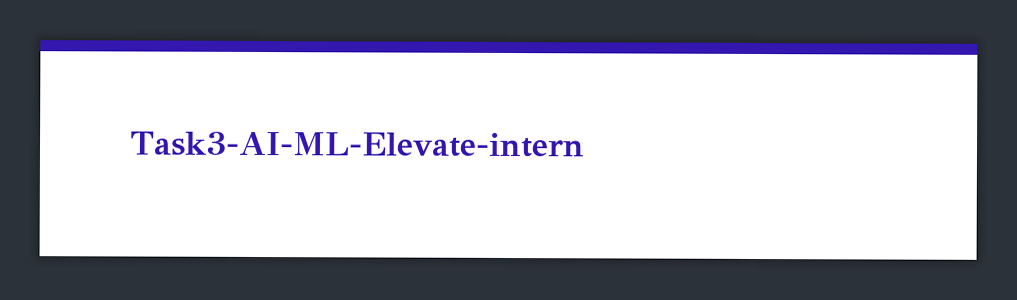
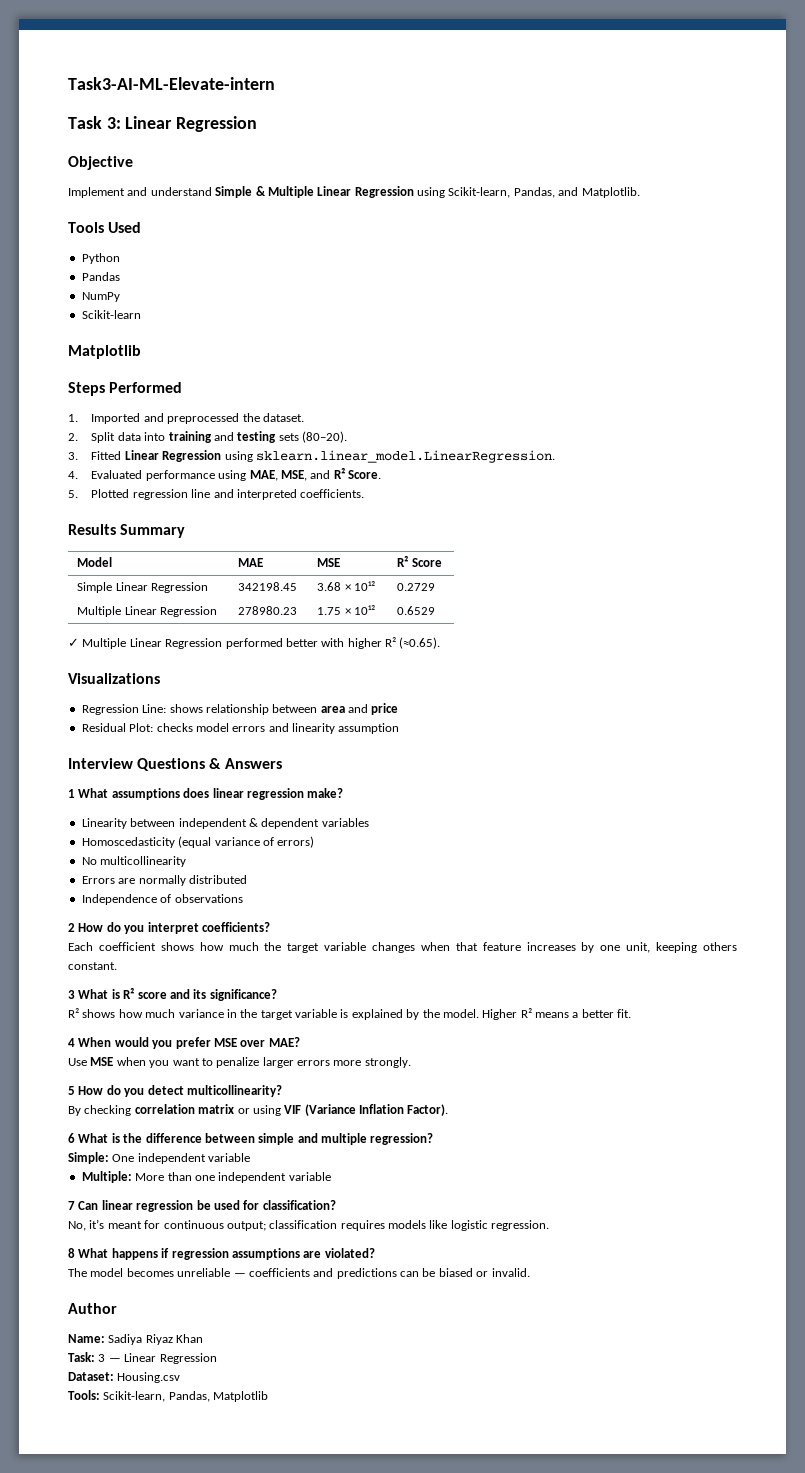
+ Task 3: Linear Regression
+ Objective
+ Implement and understand Simple & Multiple Linear Regression using Scikit-learn, Pandas, and Matplotlib.
+ Tools Used
+ Python
+ Pandas
+ NumPy
+ Scikit-learn
+ Matplotlib
+ Steps Performed
+ 1. Imported and preprocessed the dataset.
+ 2. Split data into training and testing sets (80–20).
+ 3. Fitted Linear Regression using sklearn.linear_model.LinearRegression.
+ 4. Evaluated performance using MAE, MSE, and R² Score.
+ 5. Plotted regression line and interpreted coefficients.
+ Results Summary
+ Model | MAE | MSE | R² Score
+ Simple Linear Regression | 342198.45 | 3.68 × 10¹² | 0.2729
+ Multiple Linear Regression | 278980.23 | 1.75 × 10¹² | 0.6529
+ ✓ Multiple Linear Regression performed better with higher R² (≈0.65).
+ Visualizations
+ Regression Line: shows relationship between area and price
+ Residual Plot: checks model errors and linearity assumption
+ Interview Questions & Answers
+ 1 What assumptions does linear regression make?
+ Linearity between independent & dependent variables
+ Homoscedasticity (equal variance of errors)
+ No multicollinearity
+ Errors are normally distributed
+ Independence of observations
+ 2 How do you interpret coefficients?
+ Each coefficient shows how much the target variable changes when that feature increases by one unit, keeping others constant.
+ 3 What is R² score and its significance?
+ R² shows how much variance in the target variable is explained by the model. Higher R² means a better fit.
+ 4 When would you prefer MSE over MAE?
+ Use MSE when you want to penalize larger errors more strongly.
+ 5 How do you detect multicollinearity?
+ By checking correlation matrix or using VIF (Variance Inflation Factor).
+ 6 What is the difference between simple and multiple regression?
+ Simple: One independent variable
+ Multiple: More than one independent variable
+ 7 Can linear regression be used for classification?
+ No, it’s meant for continuous output; classification requires models like logistic regression.
+ 8 What happens if regression assumptions are violated?
+ The model becomes unreliable — coefficients and predictions can be biased or invalid.
+ Author
+ Name: Sadiya Riyaz Khan
+ Task: 3 — Linear Regression
+ Dataset: Housing.csv
+ Tools: Scikit-learn, Pandas, Matplotlib

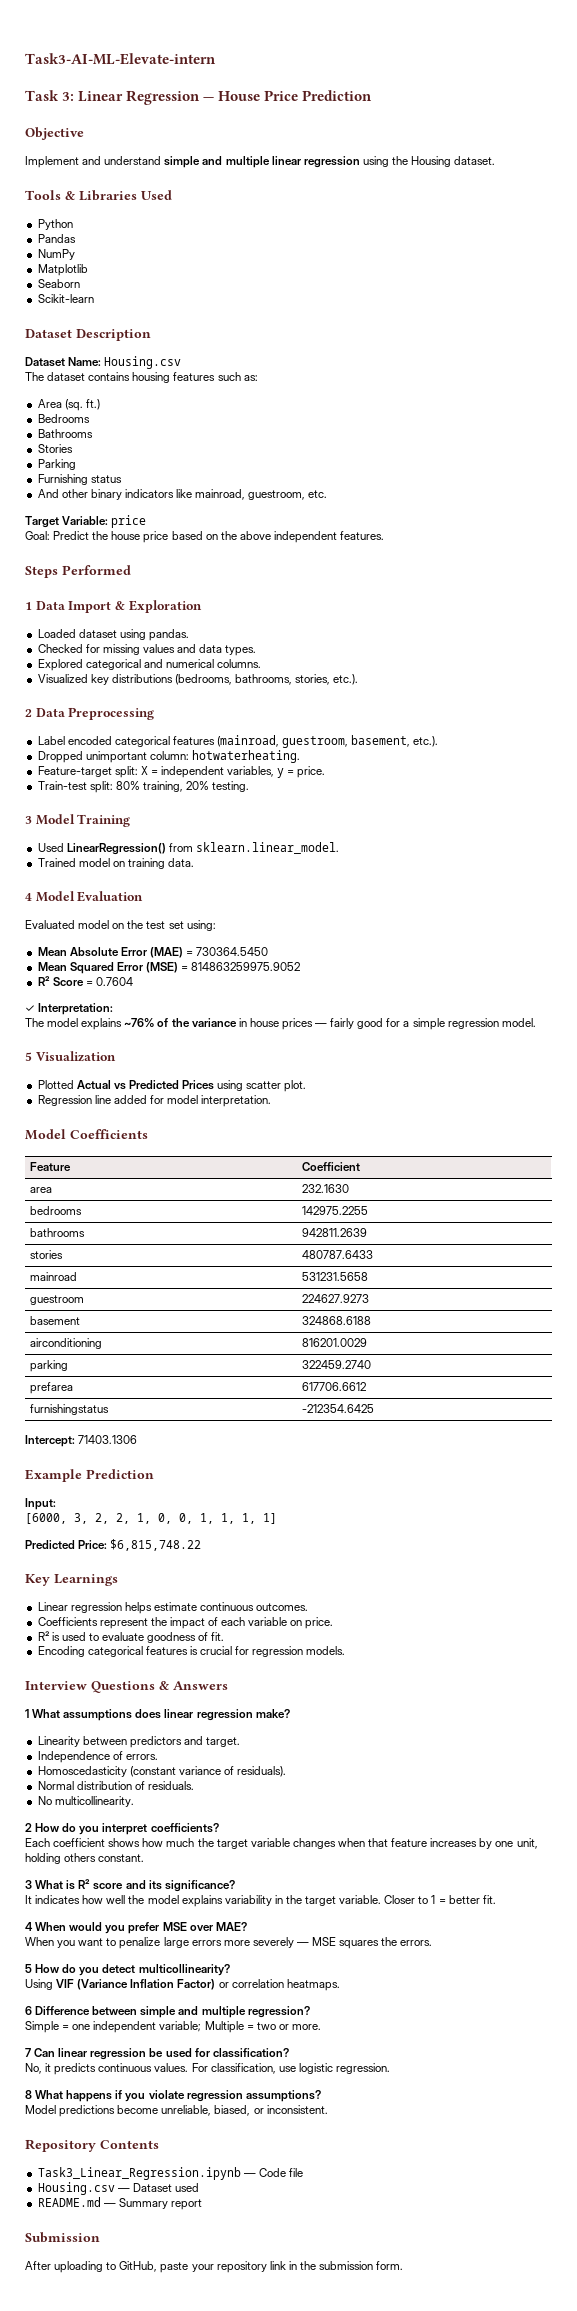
- Task 3: Linear Regression
+ Task 3: Linear Regression — House Price Prediction
- Implement and understand Simple & Multiple Linear Regression using Scikit-learn, Pandas, and Matplotlib.
+ Implement and understand simple and multiple linear regression using the Housing dataset.
- Tools Used
+ Tools & Libraries Used
+ Matplotlib
+ Seaborn
  Scikit-learn
- Matplotlib
+ Dataset Description
+ Dataset Name: Housing.csv
+ The dataset contains housing features such as:
+ Area (sq. ft.)
+ Bedrooms
+ Bathrooms
+ Stories
+ Parking
+ Furnishing status
+ And other binary indicators like mainroad, guestroom, etc.
+ Target Variable: price
+ Goal: Predict the house price based on the above independent features.
  Steps Performed
- 1. Imported and preprocessed the dataset.
- 2. Split data into training and testing sets (80–20).
- 3. Fitted Linear Regression using sklearn.linear_model.LinearRegression.
- 4. Evaluated performance using MAE, MSE, and R² Score.
- 5. Plotted regression line and interpreted coefficients.
- Results Summary
- Model | MAE | MSE | R² Score
- Simple Linear Regression | 342198.45 | 3.68 × 10¹² | 0.2729
- Multiple Linear Regression | 278980.23 | 1.75 × 10¹² | 0.6529
- ✓ Multiple Linear Regression performed better with higher R² (≈0.65).
- Visualizations
- Regression Line: shows relationship between area and price
- Residual Plot: checks model errors and linearity assumption
+ 1 Data Import & Exploration
+ Loaded dataset using pandas.
+ Checked for missing values and data types.
+ Explored categorical and numerical columns.
+ Visualized key distributions (bedrooms, bathrooms, stories, etc.).
+ 2 Data Preprocessing
+ Label encoded categorical features (mainroad, guestroom, basement, etc.).
+ Dropped unimportant column: hotwaterheating.
+ Feature-target split: X = independent variables, y = price.
+ Train-test split: 80% training, 20% testing.
+ 3 Model Training
+ Used LinearRegression() from sklearn.linear_model.
+ Trained model on training data.
+ 4 Model Evaluation
+ Evaluated model on the test set using:
+ Mean Absolute Error (MAE) = 730364.5450
+ Mean Squared Error (MSE) = 814863259975.9052
+ R² Score = 0.7604
+ ✓ Interpretation:
+ The model explains ~76% of the variance in house prices — fairly good for a simple regression model.
+ 5 Visualization
+ Plotted Actual vs Predicted Prices using scatter plot.
+ Regression line added for model interpretation.
+ Model Coefficients
+ Feature | Coefficient
+ area | 232.1630
+ bedrooms | 142975.2255
+ bathrooms | 942811.2639
+ stories | 480787.6433
+ mainroad | 531231.5658
+ guestroom | 224627.9273
+ basement | 324868.6188
+ airconditioning | 816201.0029
+ parking | 322459.2740
+ prefarea | 617706.6612
+ furnishingstatus | -212354.6425
+ Intercept: 71403.1306
+ Example Prediction
+ Input:
+ [6000, 3, 2, 2, 1, 0, 0, 1, 1, 1, 1]
+ Predicted Price: $6,815,748.22
+ Key Learnings
+ Linear regression helps estimate continuous outcomes.
+ Coefficients represent the impact of each variable on price.
+ R² is used to evaluate goodness of fit.
+ Encoding categorical features is crucial for regression models.
- Linearity between independent & dependent variables
- Homoscedasticity (equal variance of errors)
- No multicollinearity
- Errors are normally distributed
- Independence of observations
+ Linearity between predictors and target.
+ Independence of errors.
+ Homoscedasticity (constant variance of residuals).
+ Normal distribution of residuals.
+ No multicollinearity.
- Each coefficient shows how much the target variable changes when that feature increases by one unit, keeping others constant.
+ Each coefficient shows how much the target variable changes when that feature increases by one unit, holding others constant.
- R² shows how much variance in the target variable is explained by the model. Higher R² means a better fit.
+ It indicates how well the model explains variability in the target variable. Closer to 1 = better fit.
- Use MSE when you want to penalize larger errors more strongly.
+ When you want to penalize large errors more severely — MSE squares the errors.
- By checking correlation matrix or using VIF (Variance Inflation Factor).
- 6 What is the difference between simple and multiple regression?
+ Using VIF (Variance Inflation Factor) or correlation heatmaps.
+ 6 Difference between simple and multiple regression?
- Simple: One independent variable
- Multiple: More than one independent variable
+ Simple = one independent variable; Multiple = two or more.
- No, it’s meant for continuous output; classification requires models like logistic regression.
+ No, it predicts continuous values. For classification, use logistic regression.
- 8 What happens if regression assumptions are violated?
- The model becomes unreliable — coefficients and predictions can be biased or invalid.
- Author
- Name: Sadiya Riyaz Khan
- Task: 3 — Linear Regression
- Dataset: Housing.csv
- Tools: Scikit-learn, Pandas, Matplotlib
+ 8 What happens if you violate regression assumptions?
+ Model predictions become unreliable, biased, or inconsistent.
+ Repository Contents
+ Task3_Linear_Regression.ipynb — Code file
+ Housing.csv — Dataset used
+ README.md — Summary report
+ Submission
+ After uploading to GitHub, paste your repository link in the submission form.

